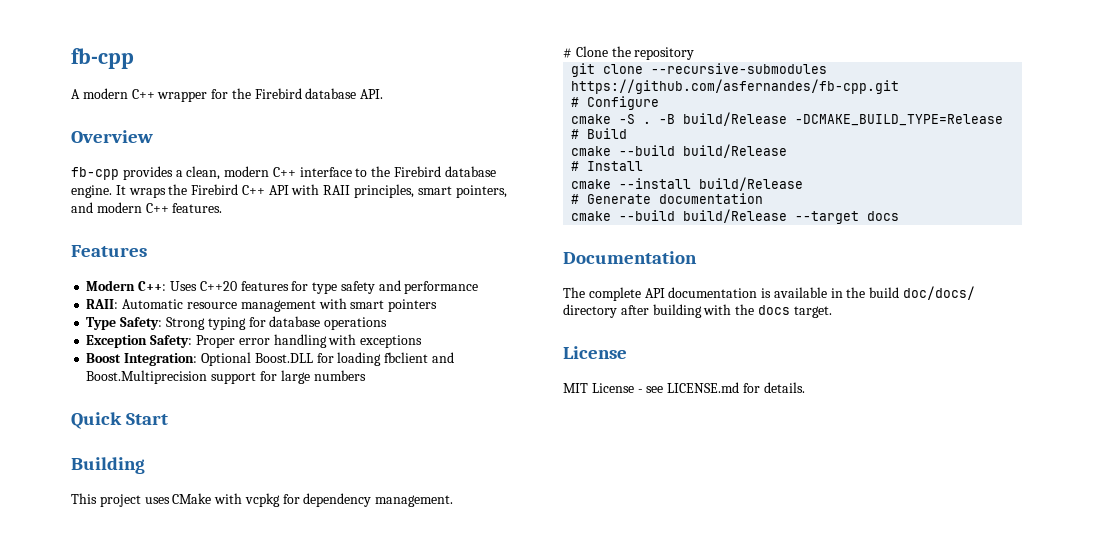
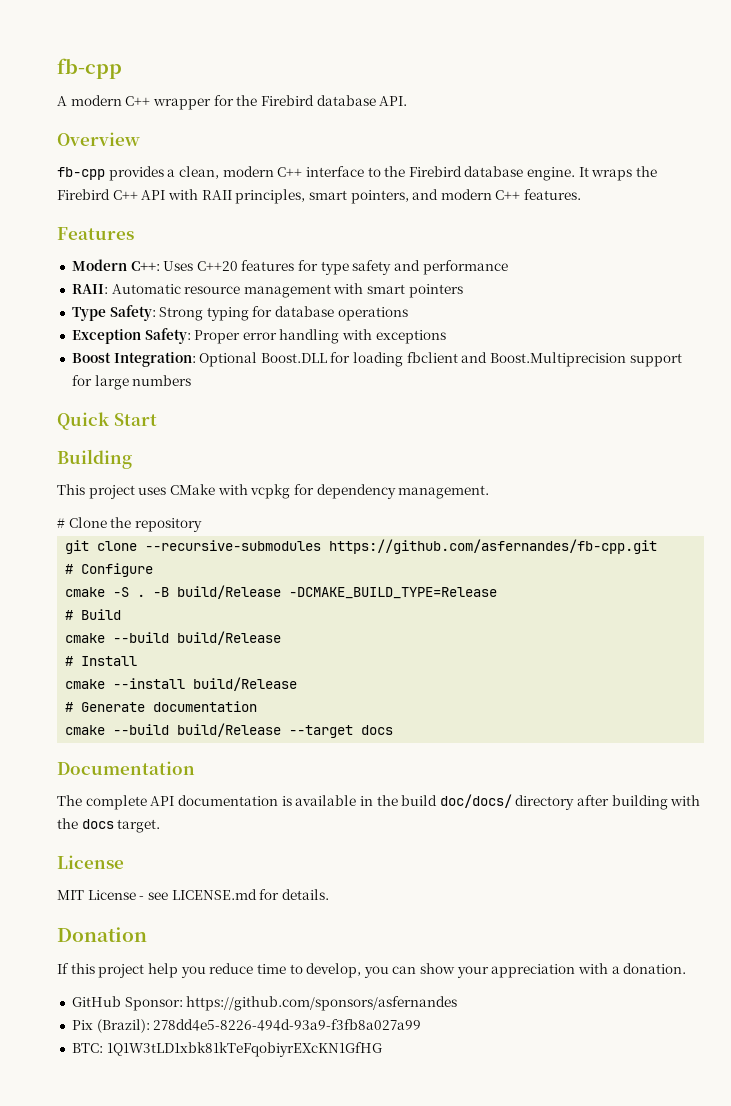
+ Donation
+ If this project help you reduce time to develop, you can show your appreciation with a donation.
+ GitHub Sponsor: https://github.com/sponsors/asfernandes
+ Pix (Brazil): 278dd4e5-8226-494d-93a9-f3fb8a027a99
+ BTC: 1Q1W3tLD1xbk81kTeFqobiyrEXcKN1GfHG

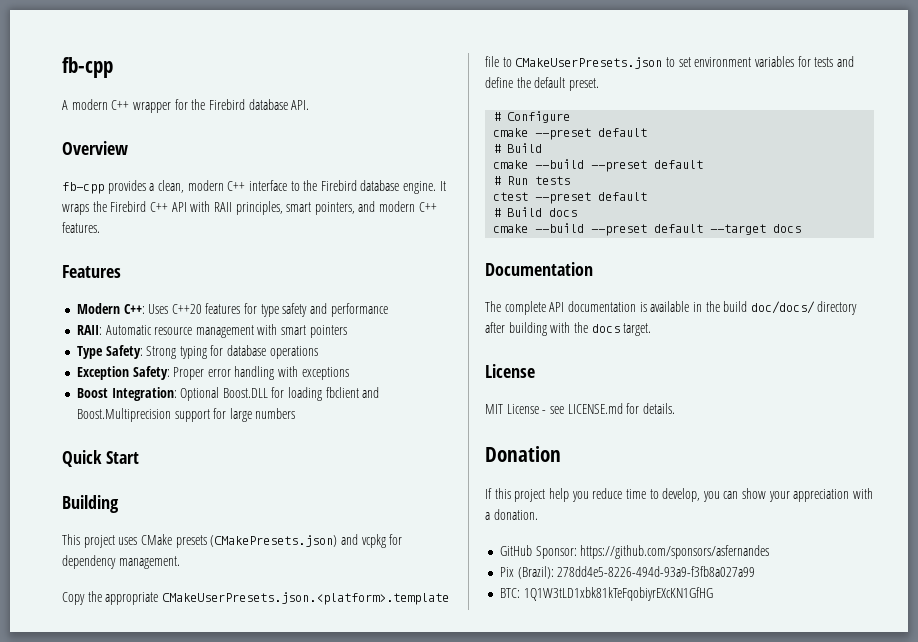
- This project uses CMake with vcpkg for dependency management.
+ This project uses CMake presets (CMakePresets.json) and vcpkg for dependency management.
- # Clone the repository
- git clone --recursive-submodules https://github.com/asfernandes/fb-cpp.git
+ Copy the appropriate CMakeUserPresets.json.<platform>.template file to CMakeUserPresets.json to set environment variables for tests and define the default preset.
  # Configure
- cmake -S . -B build/Release -DCMAKE_BUILD_TYPE=Release
+ cmake --preset default
  # Build
- cmake --build build/Release
- # Install
- cmake --install build/Release
- # Generate documentation
- cmake --build build/Release --target docs
+ cmake --build --preset default
+ # Run tests
+ ctest --preset default
+ # Build docs
+ cmake --build --preset default --target docs

